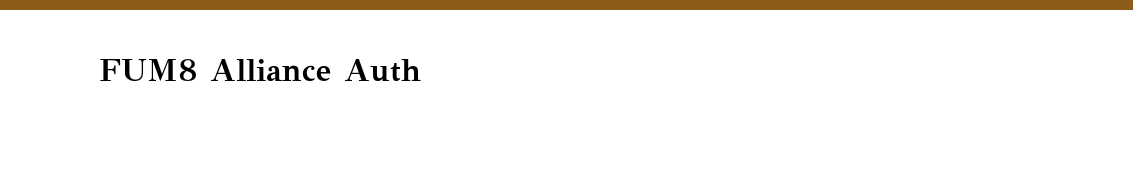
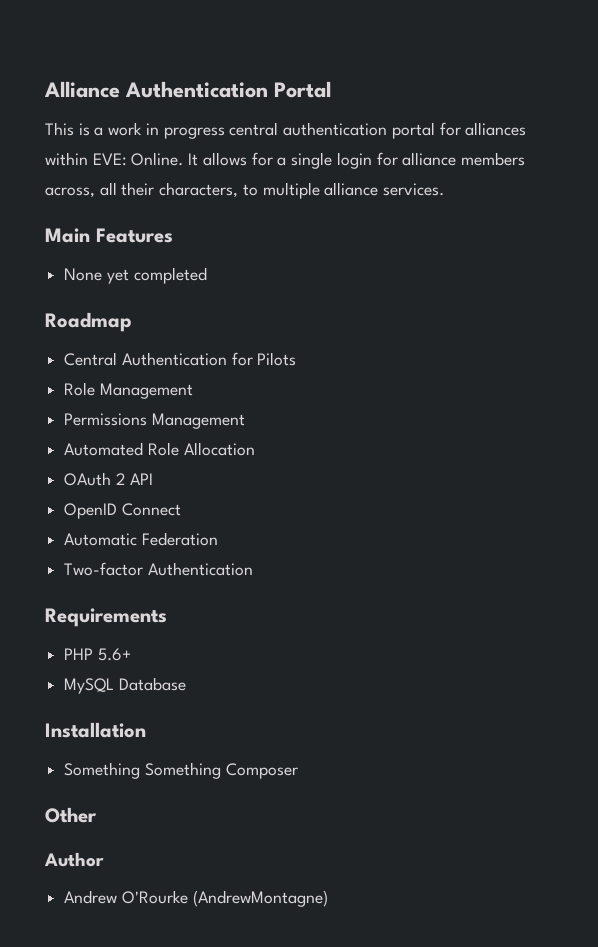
- FUM8 Alliance Auth
+ Alliance Authentication Portal
+ This is a work in progress central authentication portal for alliances within EVE: Online. It allows for a single login for alliance members across, all their characters, to multiple alliance services.
+ Main Features
+ None yet completed
+ Roadmap
+ Central Authentication for Pilots
+ Role Management
+ Permissions Management
+ Automated Role Allocation
+ OAuth 2 API
+ OpenID Connect
+ Automatic Federation
+ Two-factor Authentication
+ Requirements
+ PHP 5.6+
+ MySQL Database
+ Installation
+ Something Something Composer
+ Other
+ Author
+ Andrew O'Rourke (AndrewMontagne)

